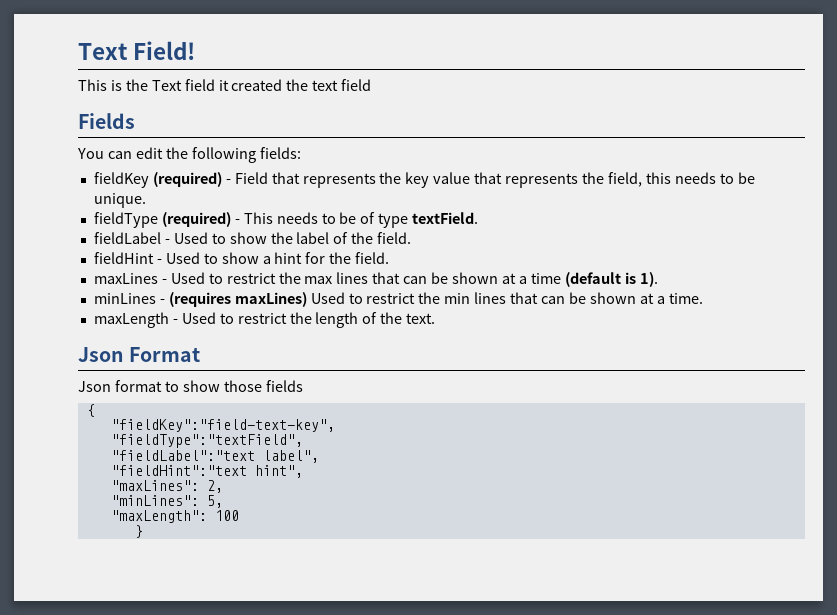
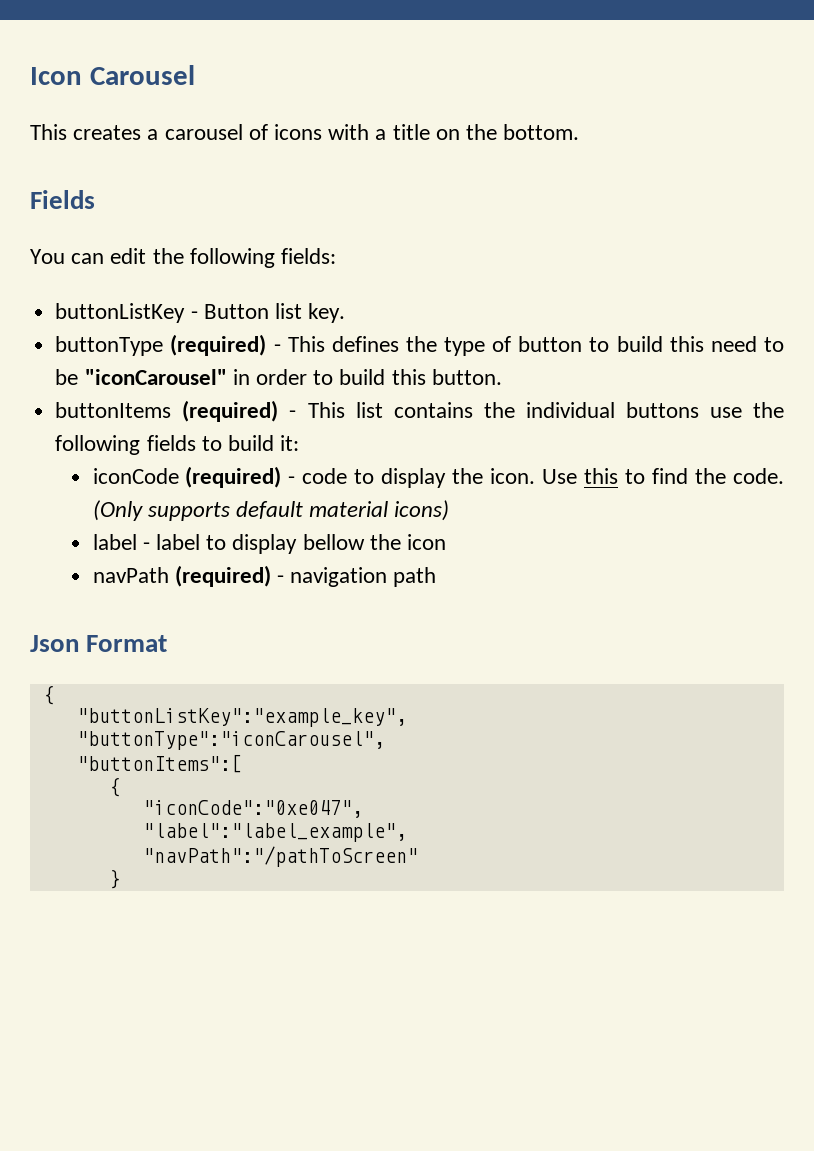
- Text Field!
- This is the Text field it created the text field
+ Icon Carousel
+ This creates a carousel of icons with a title on the bottom.
- fieldKey (required) - Field that represents the key value that represents the field, this needs to be unique.
- fieldType (required) - This needs to be of type textField.
- fieldLabel - Used to show the label of the field.
- fieldHint - Used to show a hint for the field.
- maxLines - Used to restrict the max lines that can be shown at a time (default is 1).
- minLines - (requires maxLines) Used to restrict the min lines that can be shown at a time.
- maxLength - Used to restrict the length of the text.
+ buttonListKey - Button list key.
+ buttonType (required) - This defines the type of button to build this need to be "iconCarousel" in order to build this button.
+ buttonItems (required) - This list contains the individual buttons use the following fields to build it:
+ iconCode (required) - code to display the icon. Use this to find the code. (Only supports default material icons)
+ label - label to display bellow the icon
+ navPath (required) - navigation path
  Json Format
- Json format to show those fields
  {
- "fieldKey":"field-text-key",
- "fieldType":"textField",
- "fieldLabel":"text label",
- "fieldHint":"text hint",
- "maxLines": 2,
- "minLines": 5,
- "maxLength": 100
+ "buttonListKey":"example_key",
+ "buttonType":"iconCarousel",
+ "buttonItems":[
+ {
+ "iconCode":"0xe047",
+ "label":"label_example",
+ "navPath":"/pathToScreen"

